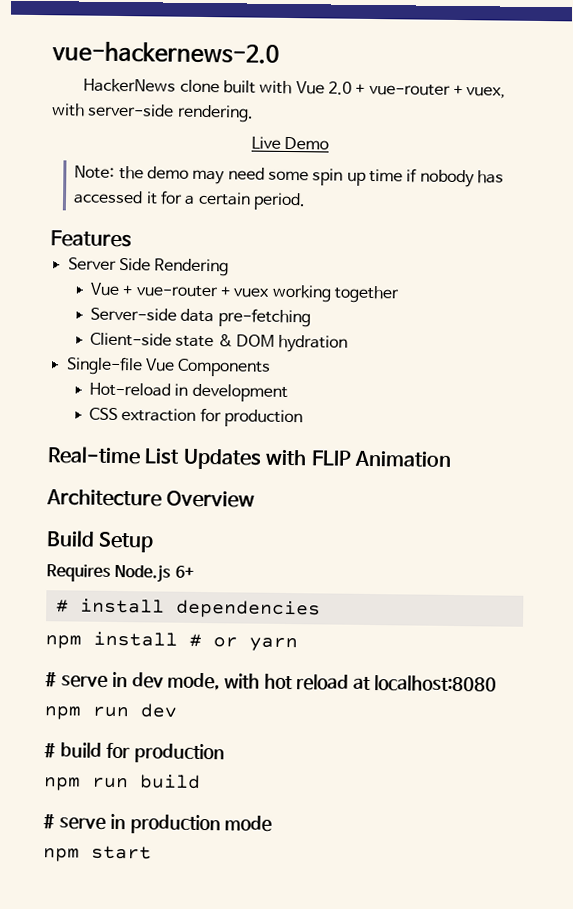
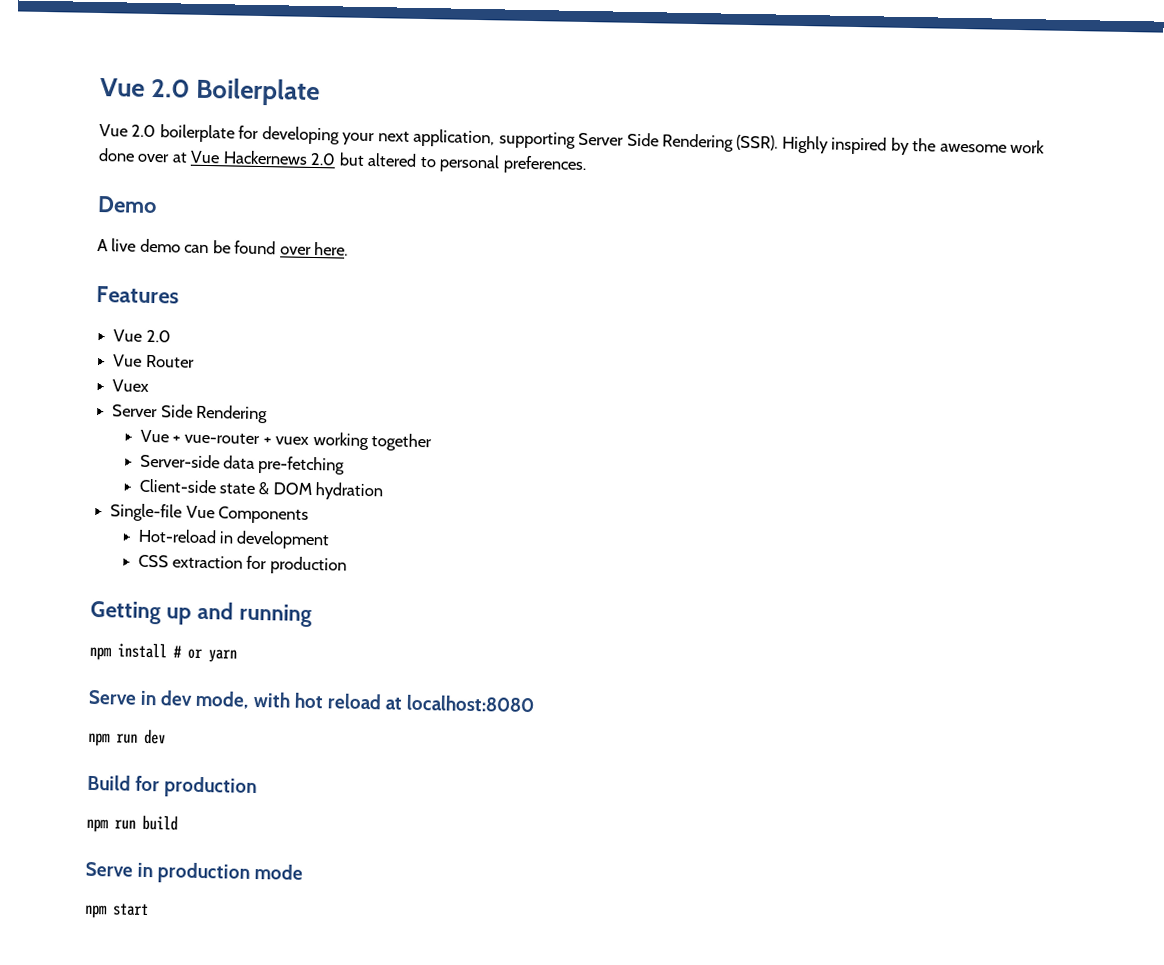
- vue-hackernews-2.0
- HackerNews clone built with Vue 2.0 + vue-router + vuex, with server-side rendering.
- Live Demo
- Note: the demo may need some spin up time if nobody has accessed it for a certain period.
+ Vue 2.0 Boilerplate
+ Vue 2.0 boilerplate for developing your next application, supporting Server Side Rendering (SSR). Highly inspired by the awesome work done over at Vue Hackernews 2.0 but altered to personal preferences.
+ Demo
+ A live demo can be found over here.
  Features
+ Vue 2.0
+ Vue Router
+ Vuex
- Real-time List Updates with FLIP Animation
- Architecture Overview
- Build Setup
- Requires Node.js 6+
- # install dependencies
+ Getting up and running
- # serve in dev mode, with hot reload at localhost:8080
+ Serve in dev mode, with hot reload at localhost:8080
- # build for production
+ Build for production
- # serve in production mode
+ Serve in production mode

